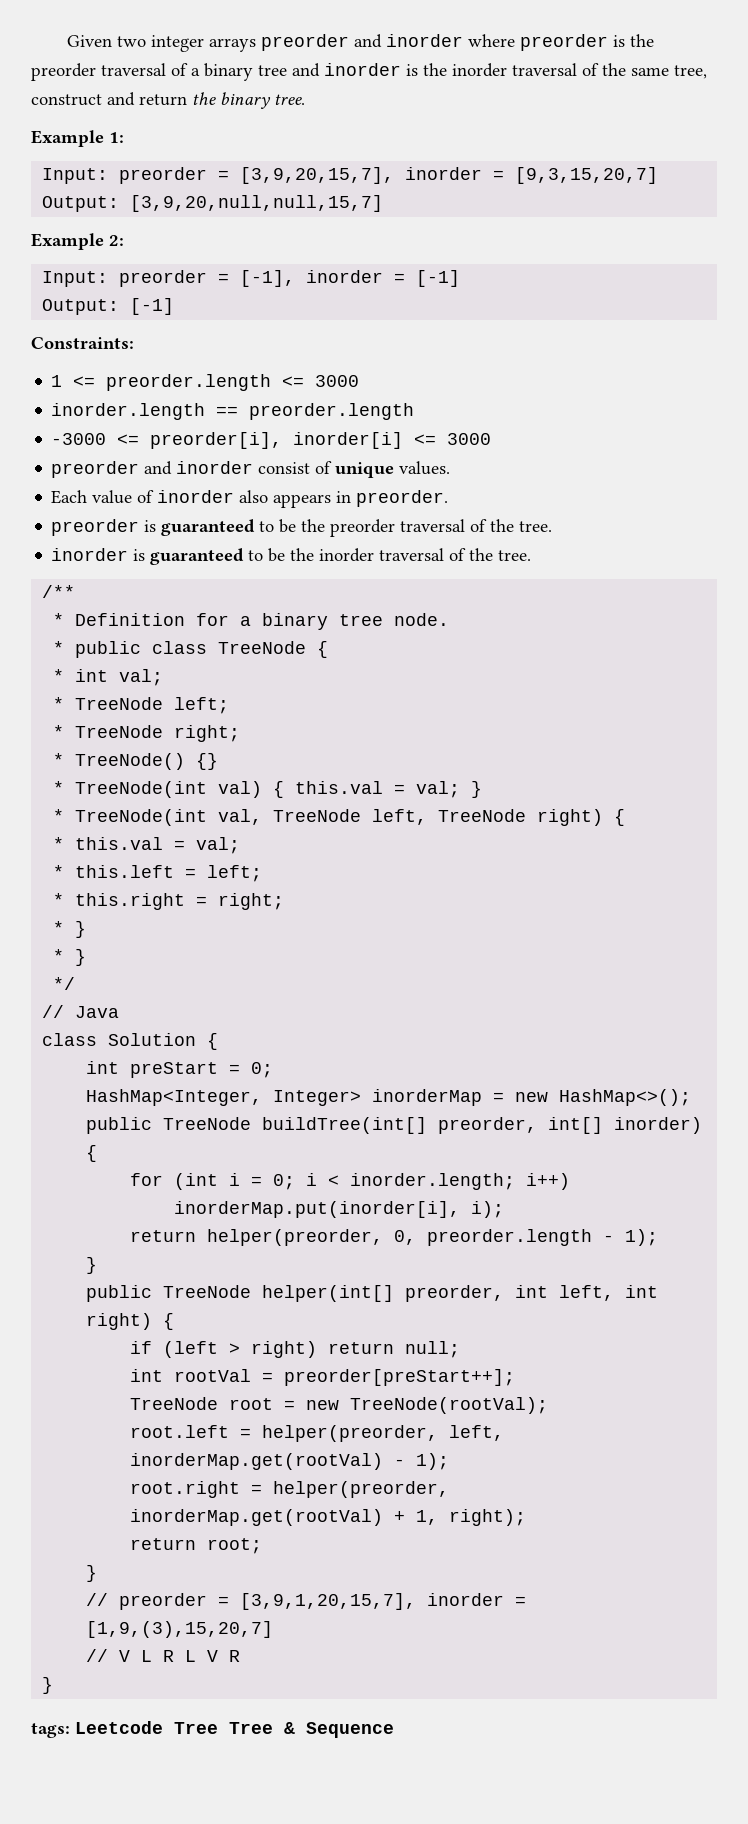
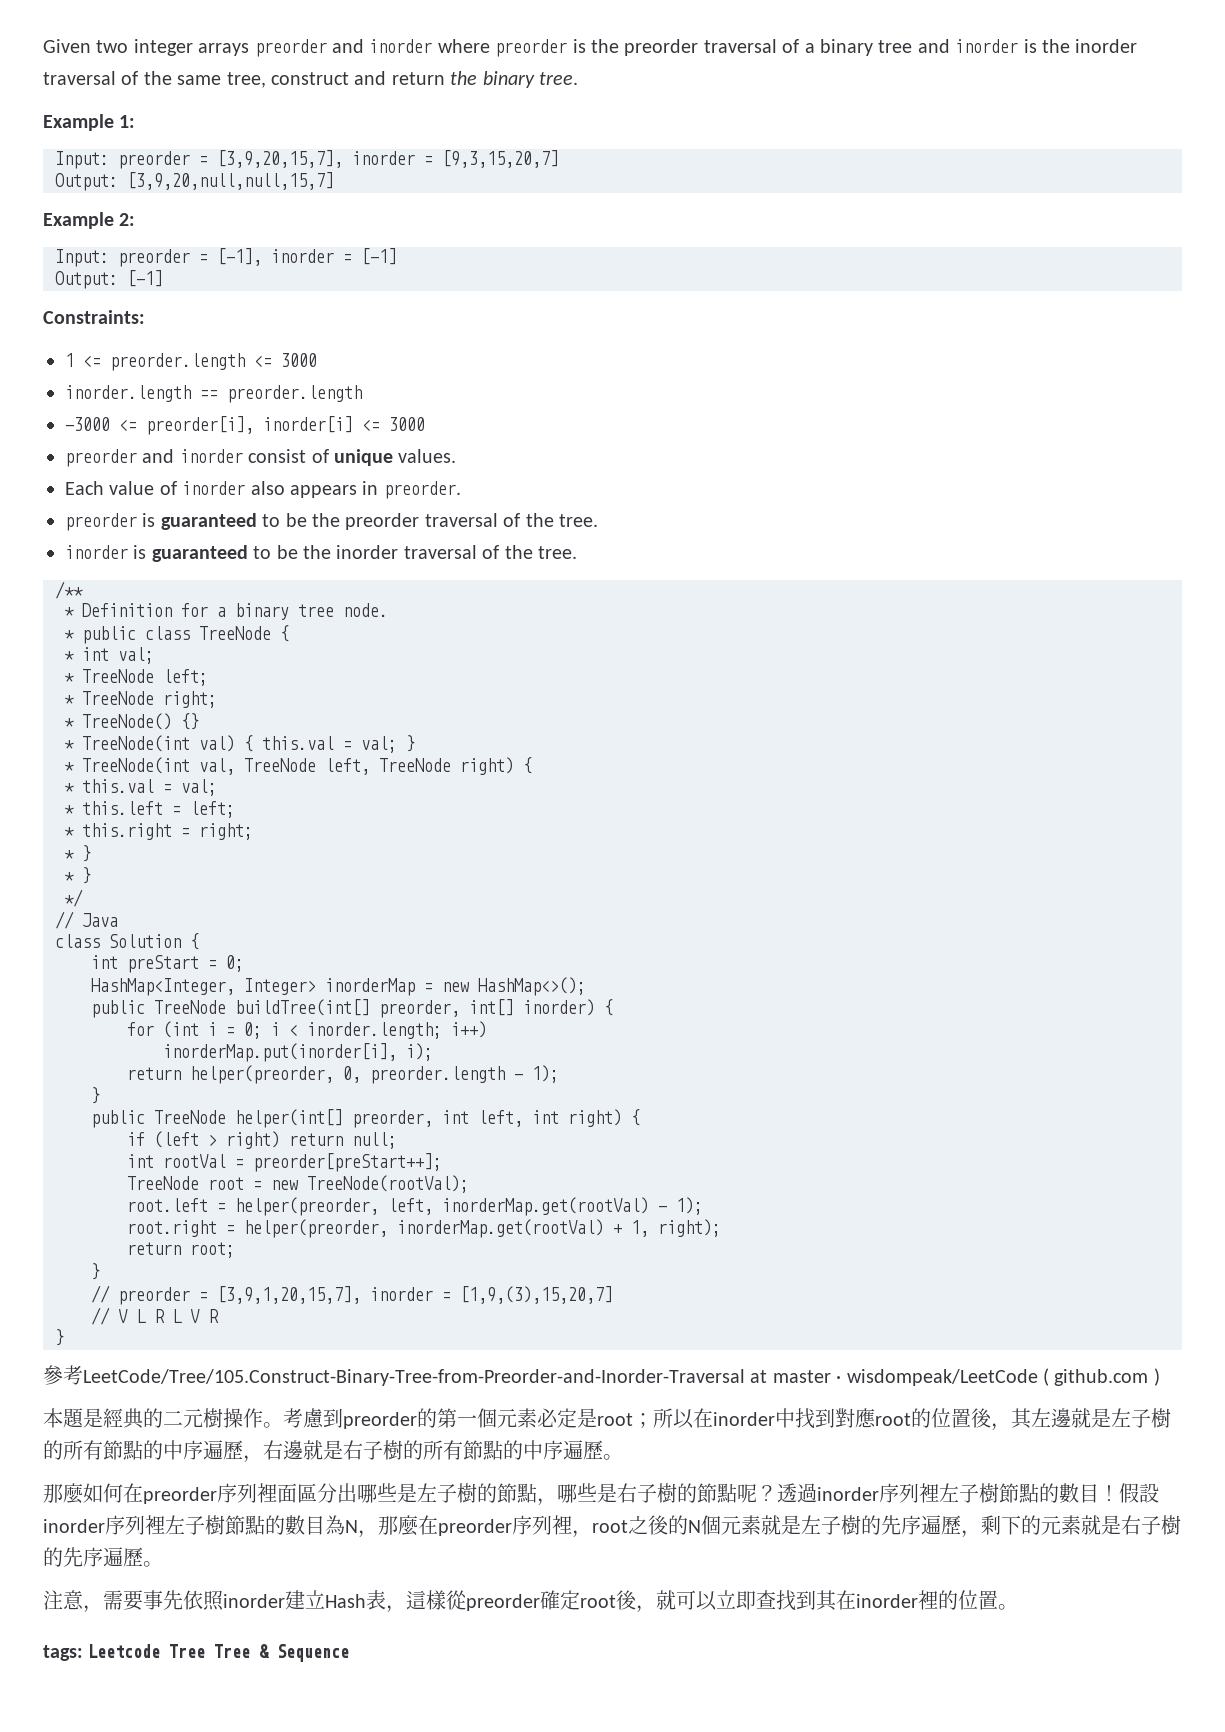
+ 參考LeetCode/Tree/105.Construct-Binary-Tree-from-Preorder-and-Inorder-Traversal at master · wisdompeak/LeetCode ( github.com )
+ 本題是經典的二元樹操作。考慮到preorder的第一個元素必定是root；所以在inorder中找到對應root的位置後，其左邊就是左子樹的所有節點的中序遍歷，右邊就是右子樹的所有節點的中序遍歷。
+ 那麼如何在preorder序列裡面區分出哪些是左子樹的節點，哪些是右子樹的節點呢？透過inorder序列裡左子樹節點的數目！假設inorder序列裡左子樹節點的數目為N，那麼在preorder序列裡，root之後的N個元素就是左子樹的先序遍歷，剩下的元素就是右子樹的先序遍歷。
+ 注意，需要事先依照inorder建立Hash表，這樣從preorder確定root後，就可以立即查找到其在inorder裡的位置。

